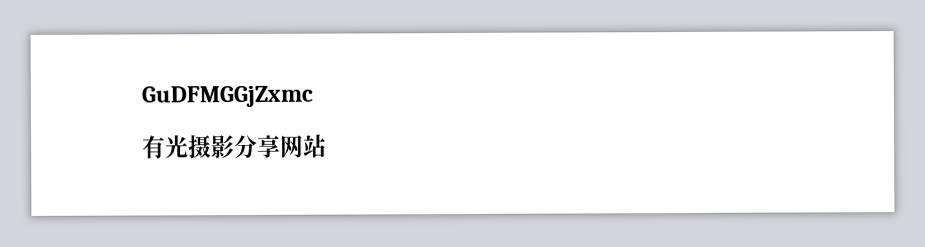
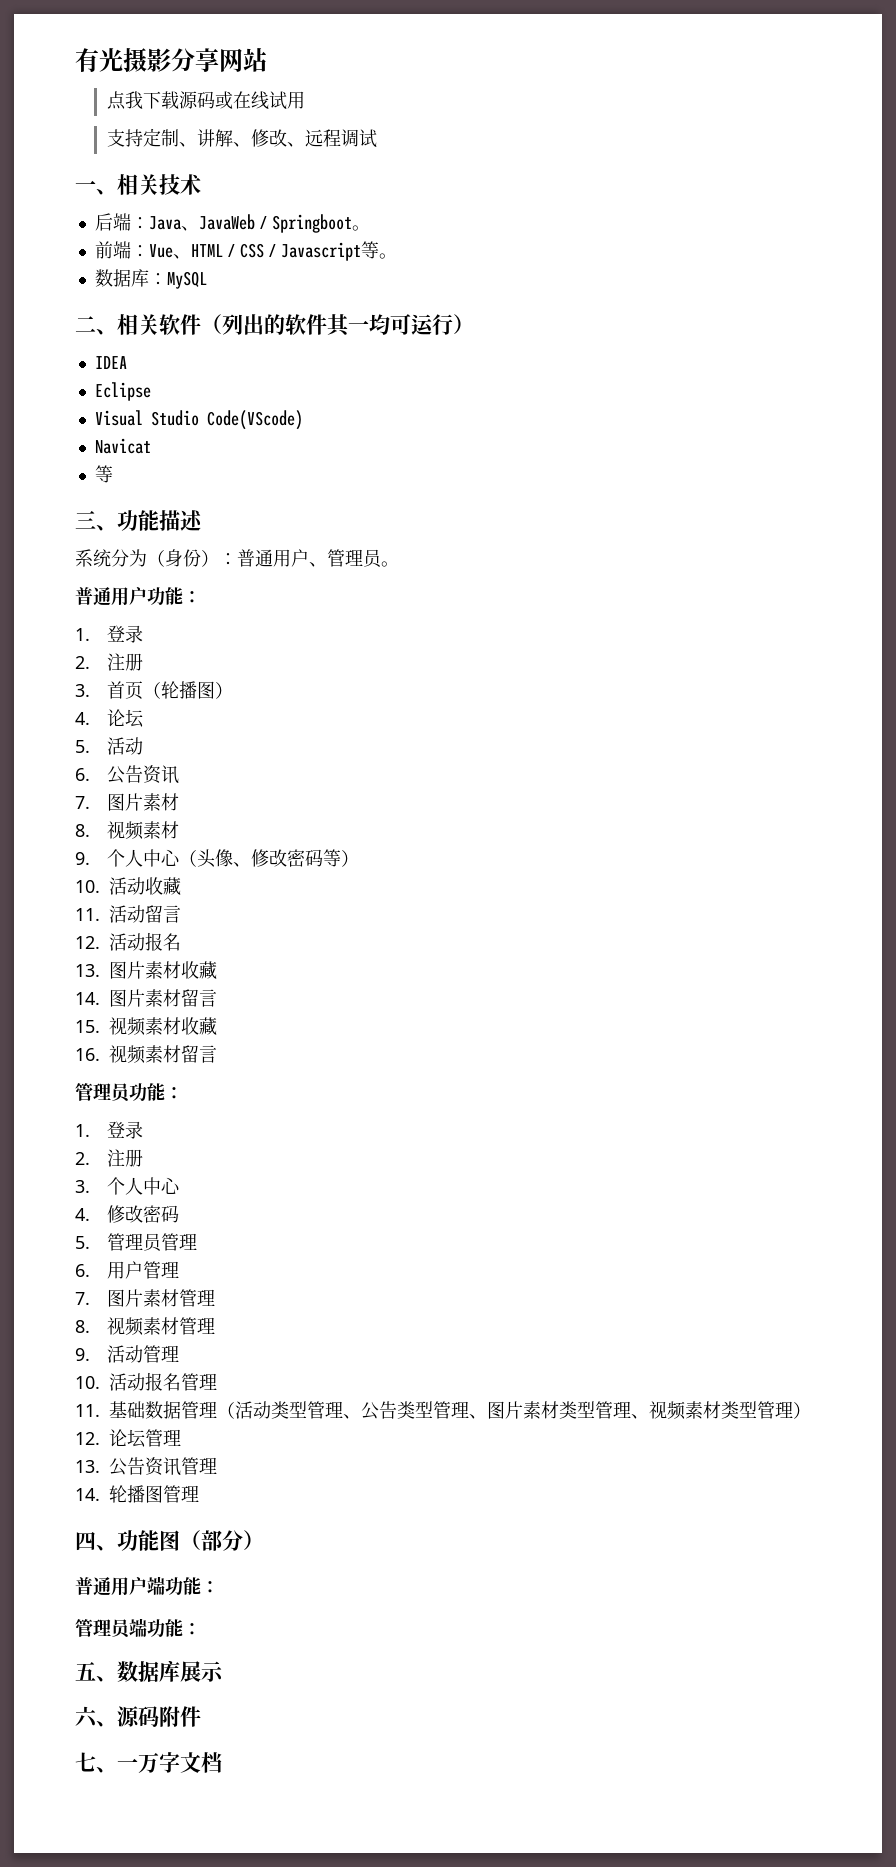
- GuDFMGGjZxmc
+ 点我下载源码或在线试用
+ 支持定制、讲解、修改、远程调试
+ 一、相关技术
+ 后端：Java、JavaWeb / Springboot。
+ 前端：Vue、HTML / CSS / Javascript等。
+ 数据库：MySQL
+ 二、相关软件（列出的软件其一均可运行）
+ IDEA
+ Eclipse
+ Visual Studio Code(VScode)
+ Navicat
+ 等
+ 三、功能描述
+ 系统分为（身份）：普通用户、管理员。
+ 普通用户功能：
+ 1.登录
+ 2.注册
+ 3.首页（轮播图）
+ 4.论坛
+ 5.活动
+ 6.公告资讯
+ 7.图片素材
+ 8.视频素材
+ 9.个人中心（头像、修改密码等）
+ 10.活动收藏
+ 11.活动留言
+ 12.活动报名
+ 13.图片素材收藏
+ 14.图片素材留言
+ 15.视频素材收藏
+ 16.视频素材留言
+ 管理员功能：
+ 1.登录
+ 2.注册
+ 3.个人中心
+ 4.修改密码
+ 5.管理员管理
+ 6.用户管理
+ 7.图片素材管理
+ 8.视频素材管理
+ 9.活动管理
+ 10.活动报名管理
+ 11.基础数据管理（活动类型管理、公告类型管理、图片素材类型管理、视频素材类型管理）
+ 12.论坛管理
+ 13.公告资讯管理
+ 14.轮播图管理
+ 四、功能图（部分）
+ 普通用户端功能：
+ 管理员端功能：
+ 五、数据库展示
+ 六、源码附件
+ 七、一万字文档

